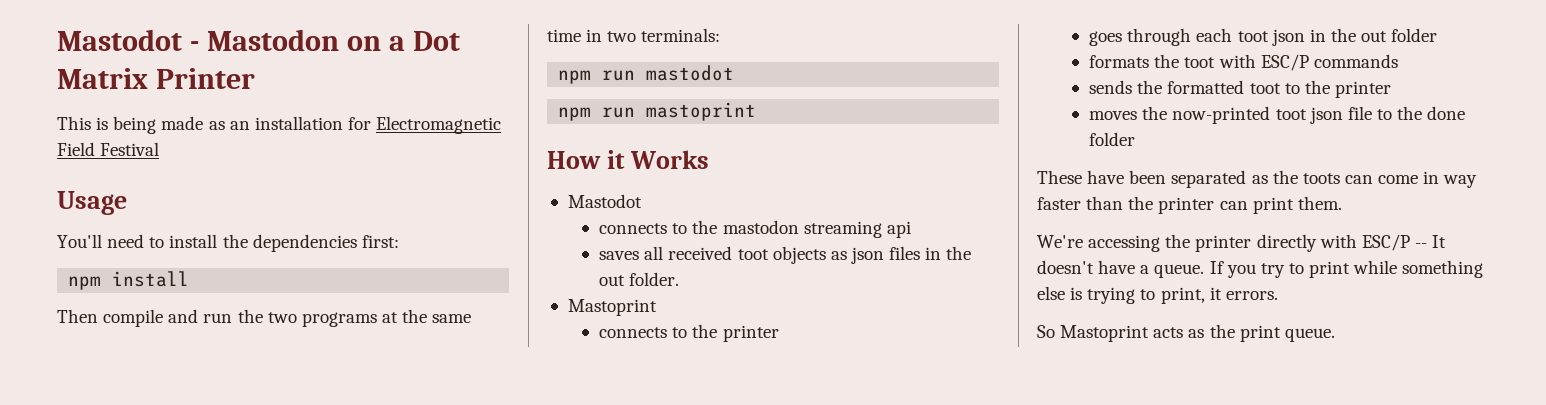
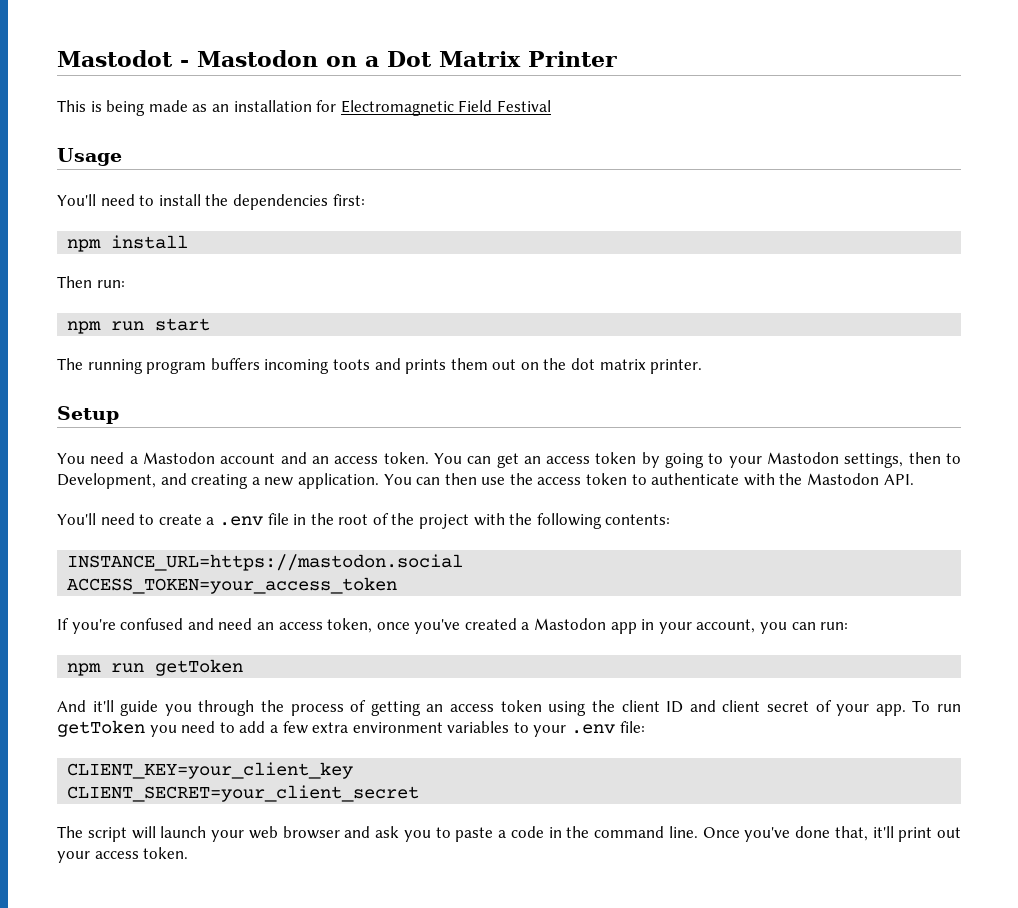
- Then compile and run the two programs at the same time in two terminals:
- npm run mastodot
- npm run mastoprint
- How it Works
- Mastodot
- connects to the mastodon streaming api
- saves all received toot objects as json files in the out folder.
- Mastoprint
- connects to the printer
- goes through each toot json in the out folder
- formats the toot with ESC/P commands
- sends the formatted toot to the printer
- moves the now-printed toot json file to the done folder
- These have been separated as the toots can come in way faster than the printer can print them.
- We're accessing the printer directly with ESC/P -- It doesn't have a queue. If you try to print while something else is trying to print, it errors.
- So Mastoprint acts as the print queue.
+ Then run:
+ npm run start
+ The running program buffers incoming toots and prints them out on the dot matrix printer.
+ Setup
+ You need a Mastodon account and an access token. You can get an access token by going to your Mastodon settings, then to Development, and creating a new application. You can then use the access token to authenticate with the Mastodon API.
+ You'll need to create a .env file in the root of the project with the following contents:
+ INSTANCE_URL=https://mastodon.social
+ ACCESS_TOKEN=your_access_token
+ If you're confused and need an access token, once you've created a Mastodon app in your account, you can run:
+ npm run getToken
+ And it'll guide you through the process of getting an access token using the client ID and client secret of your app. To run getToken you need to add a few extra environment variables to your .env file:
+ CLIENT_KEY=your_client_key
+ CLIENT_SECRET=your_client_secret
+ The script will launch your web browser and ask you to paste a code in the command line. Once you've done that, it'll print out your access token.

